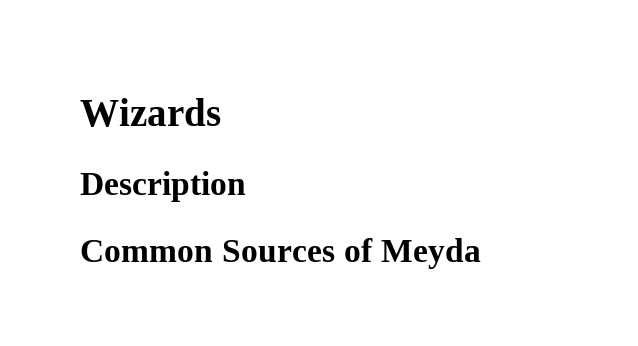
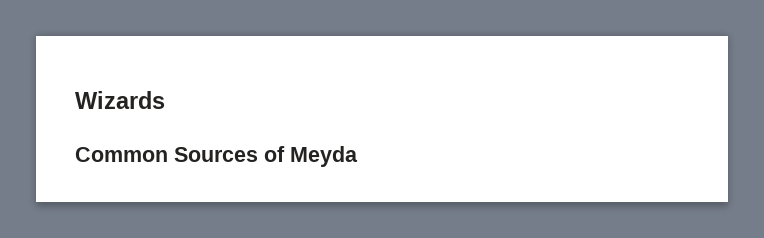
- Description

